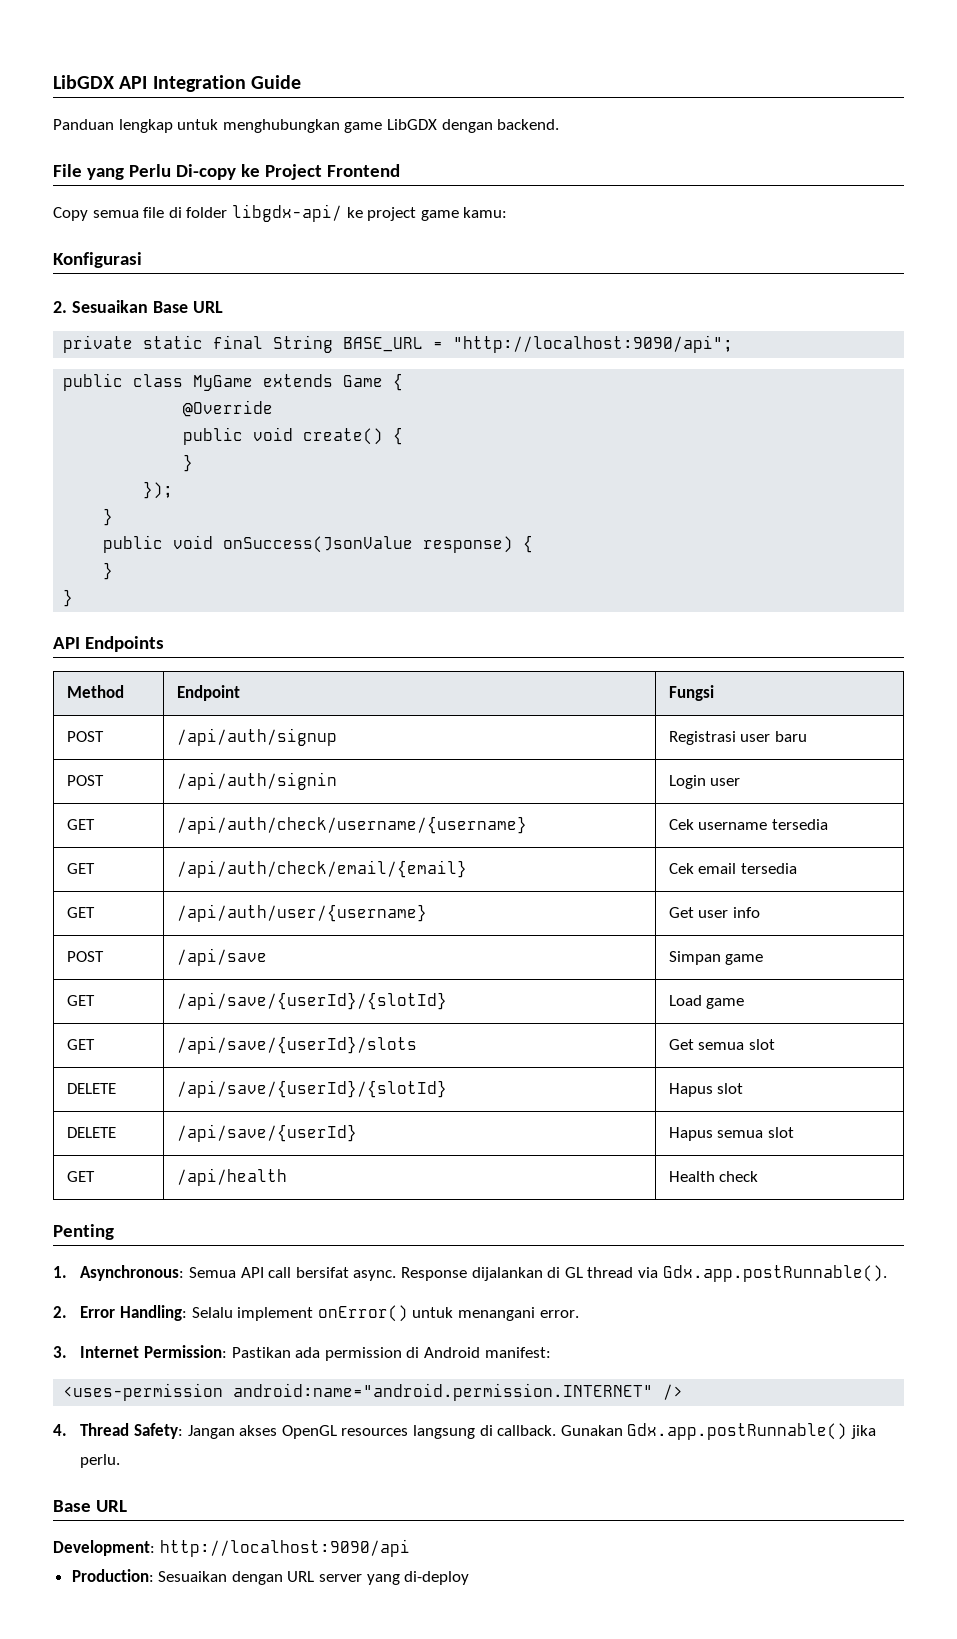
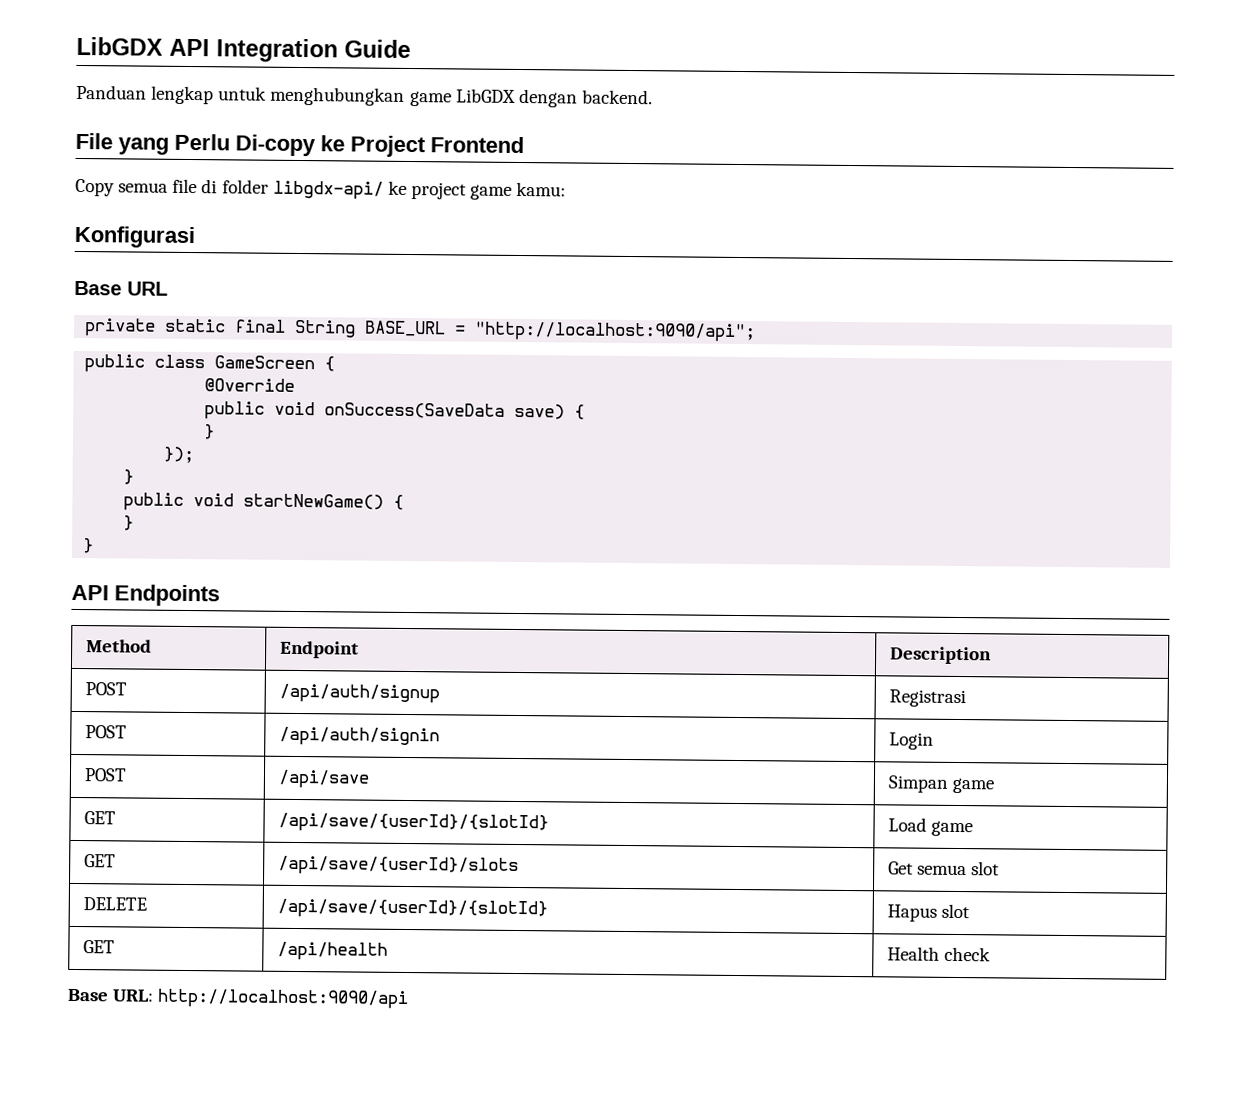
- 2. Sesuaikan Base URL
+ Base URL
- public class MyGame extends Game {
+ public class GameScreen {
- public void create() {
+ public void onSuccess(SaveData save) {
- public void onSuccess(JsonValue response) {
+ public void startNewGame() {
- Method | Endpoint | Fungsi
+ Method | Endpoint | Description
- POST | /api/auth/signup | Registrasi user baru
+ POST | /api/auth/signup | Registrasi
- POST | /api/auth/signin | Login user
- GET | /api/auth/check/username/{username} | Cek username tersedia
- GET | /api/auth/check/email/{email} | Cek email tersedia
- GET | /api/auth/user/{username} | Get user info
+ POST | /api/auth/signin | Login
- DELETE | /api/save/{userId} | Hapus semua slot
- Penting
- 1. Asynchronous: Semua API call bersifat async. Response dijalankan di GL thread via Gdx.app.postRunnable().
- 2. Error Handling: Selalu implement onError() untuk menangani error.
- 3. Internet Permission: Pastikan ada permission di Android manifest:
- <uses-permission android:name="android.permission.INTERNET" />
- 4. Thread Safety: Jangan akses OpenGL resources langsung di callback. Gunakan Gdx.app.postRunnable() jika perlu.
- Base URL
- Development: http://localhost:9090/api
+ Base URL: http://localhost:9090/api
- Production: Sesuaikan dengan URL server yang di-deploy

